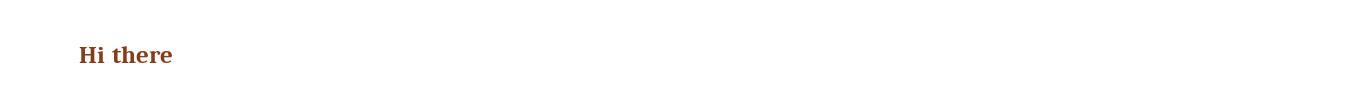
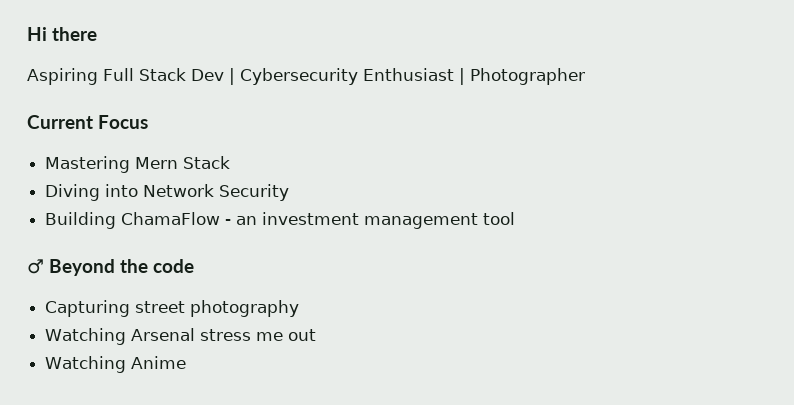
+ Aspiring Full Stack Dev | Cybersecurity Enthusiast | Photographer
+ Current Focus
+ Mastering Mern Stack
+ Diving into Network Security
+ Building ChamaFlow - an investment management tool
+ ♂ Beyond the code
+ Capturing street photography
+ Watching Arsenal stress me out
+ Watching Anime

